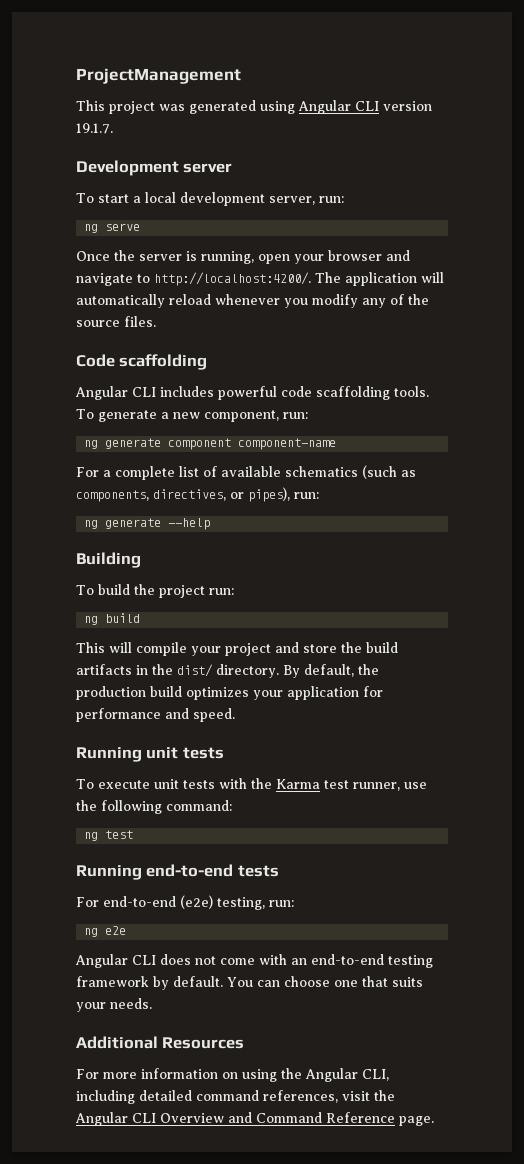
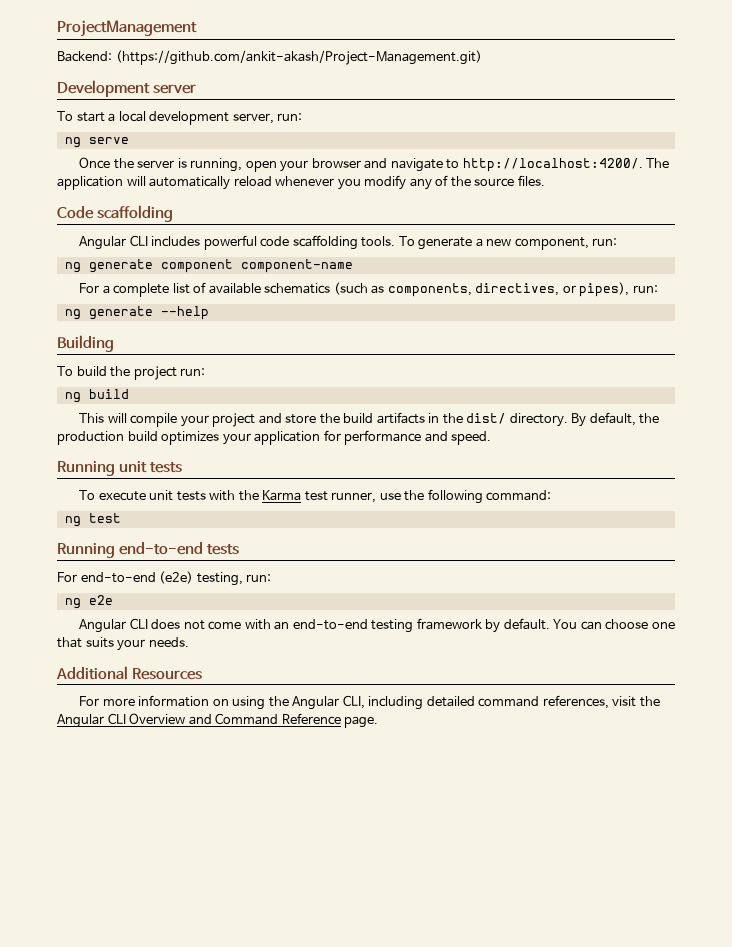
- This project was generated using Angular CLI version 19.1.7.
+ Backend: (https://github.com/ankit-akash/Project-Management.git)

